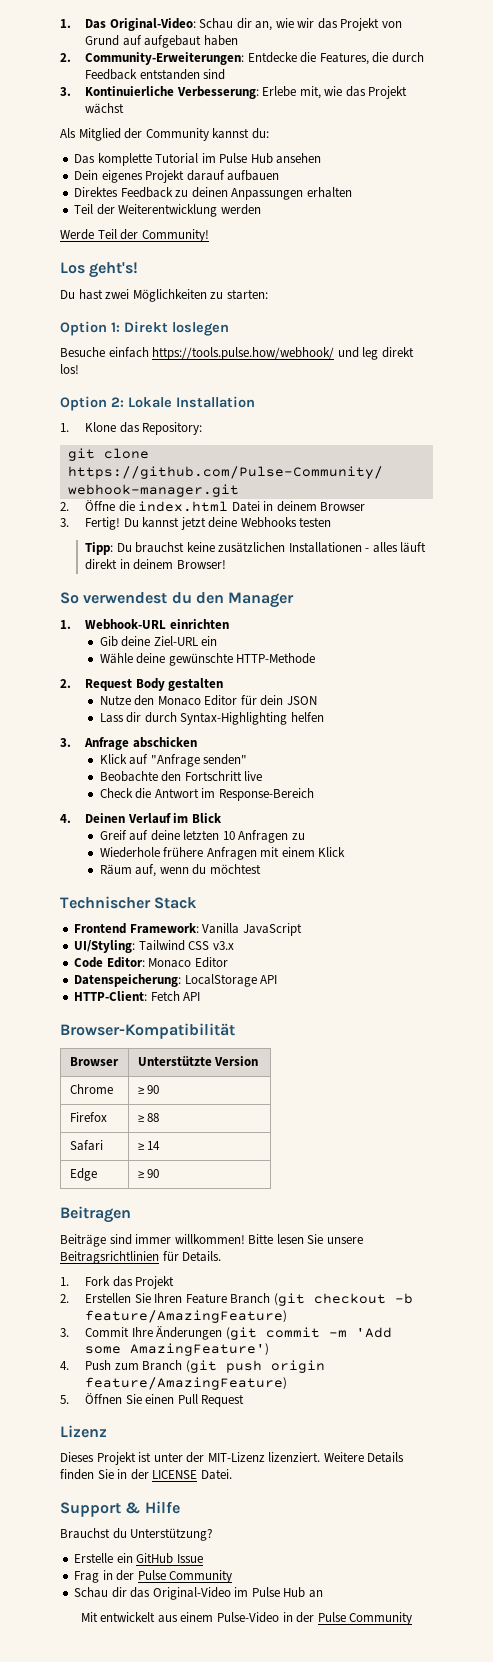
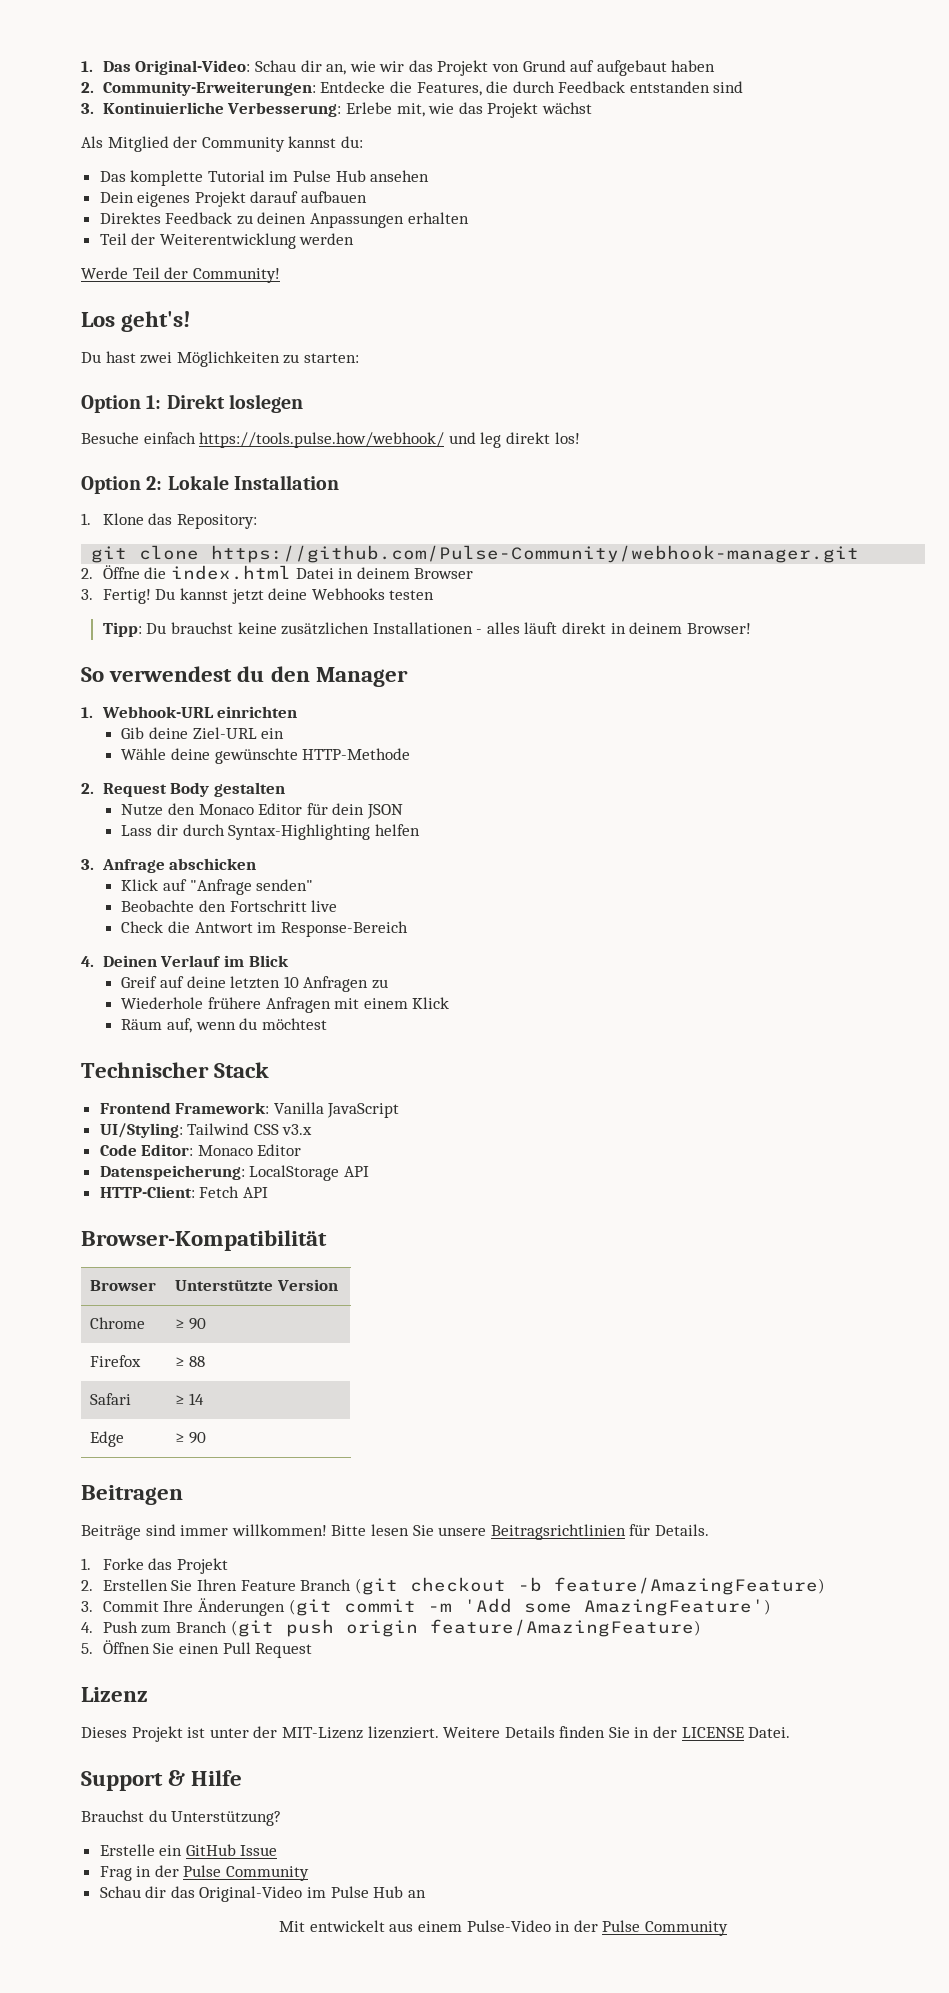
- 1. Fork das Projekt
+ 1. Forke das Projekt

